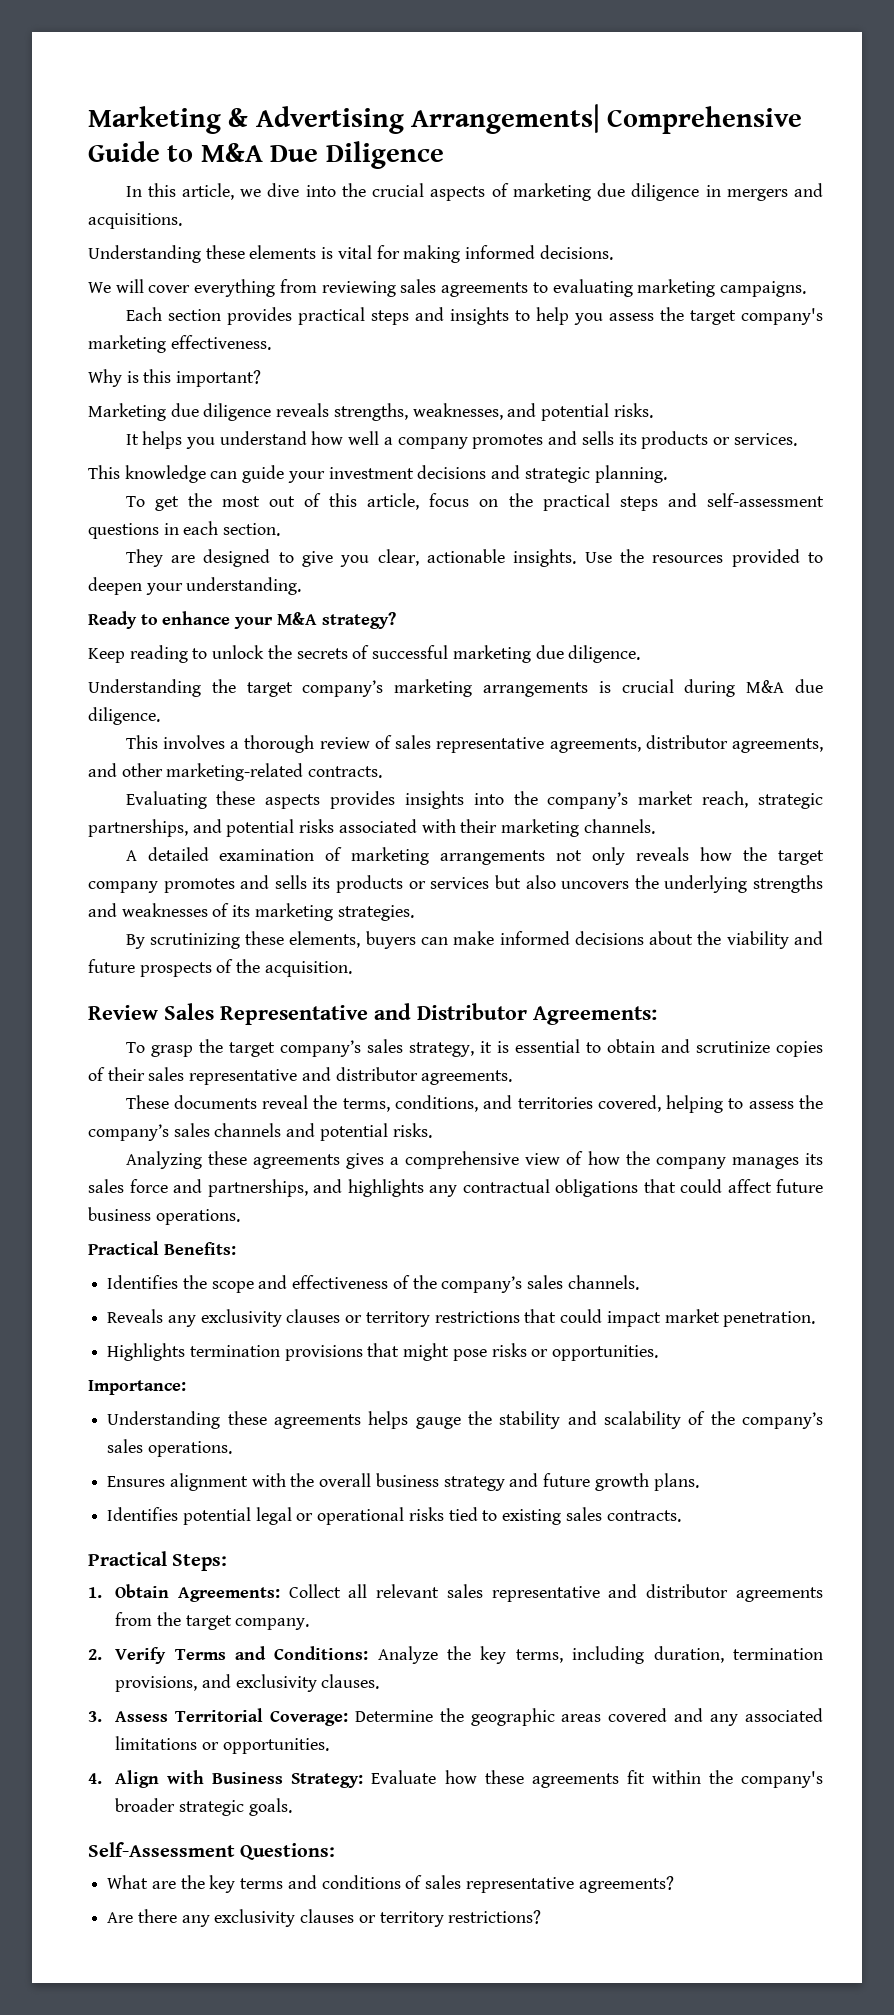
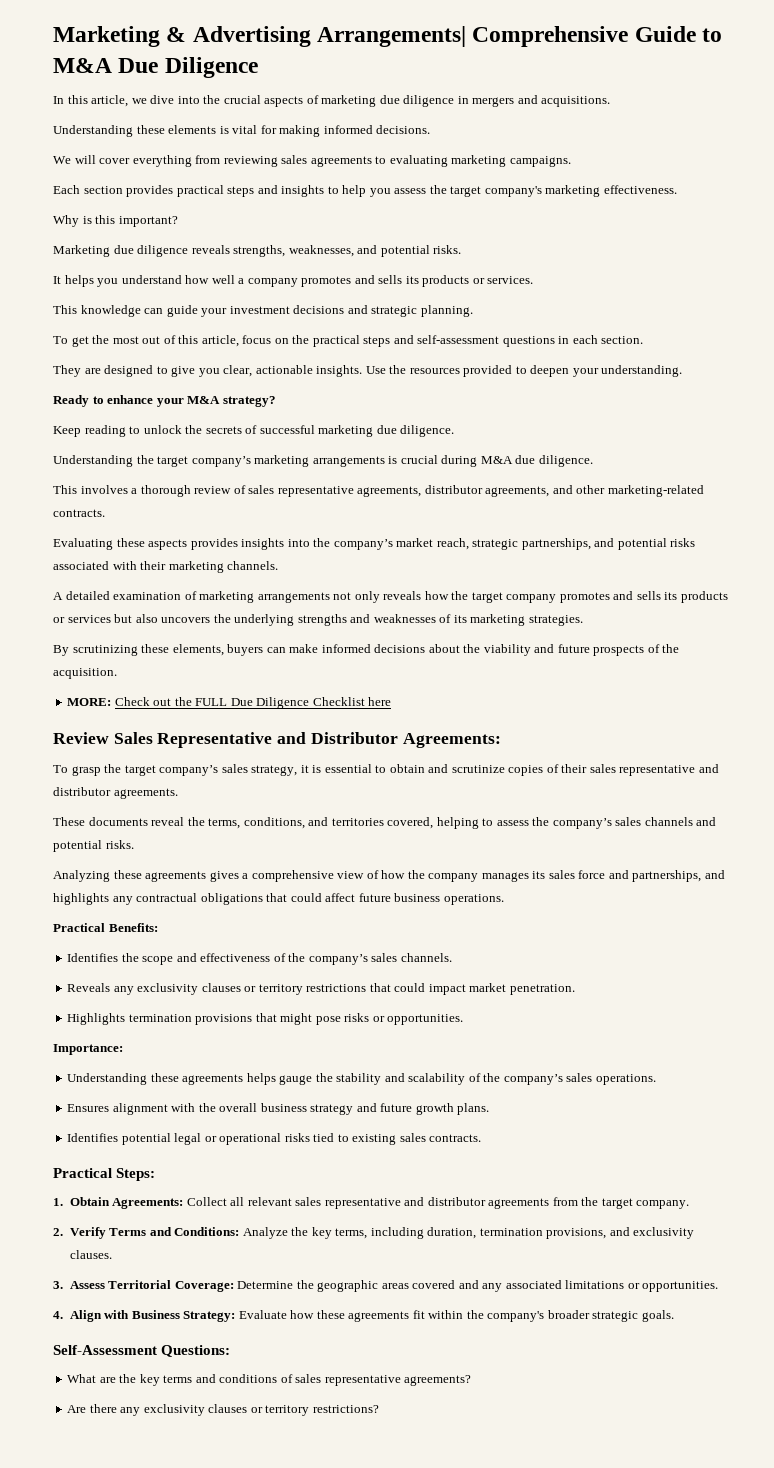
+ MORE: Check out the FULL Due Diligence Checklist here

